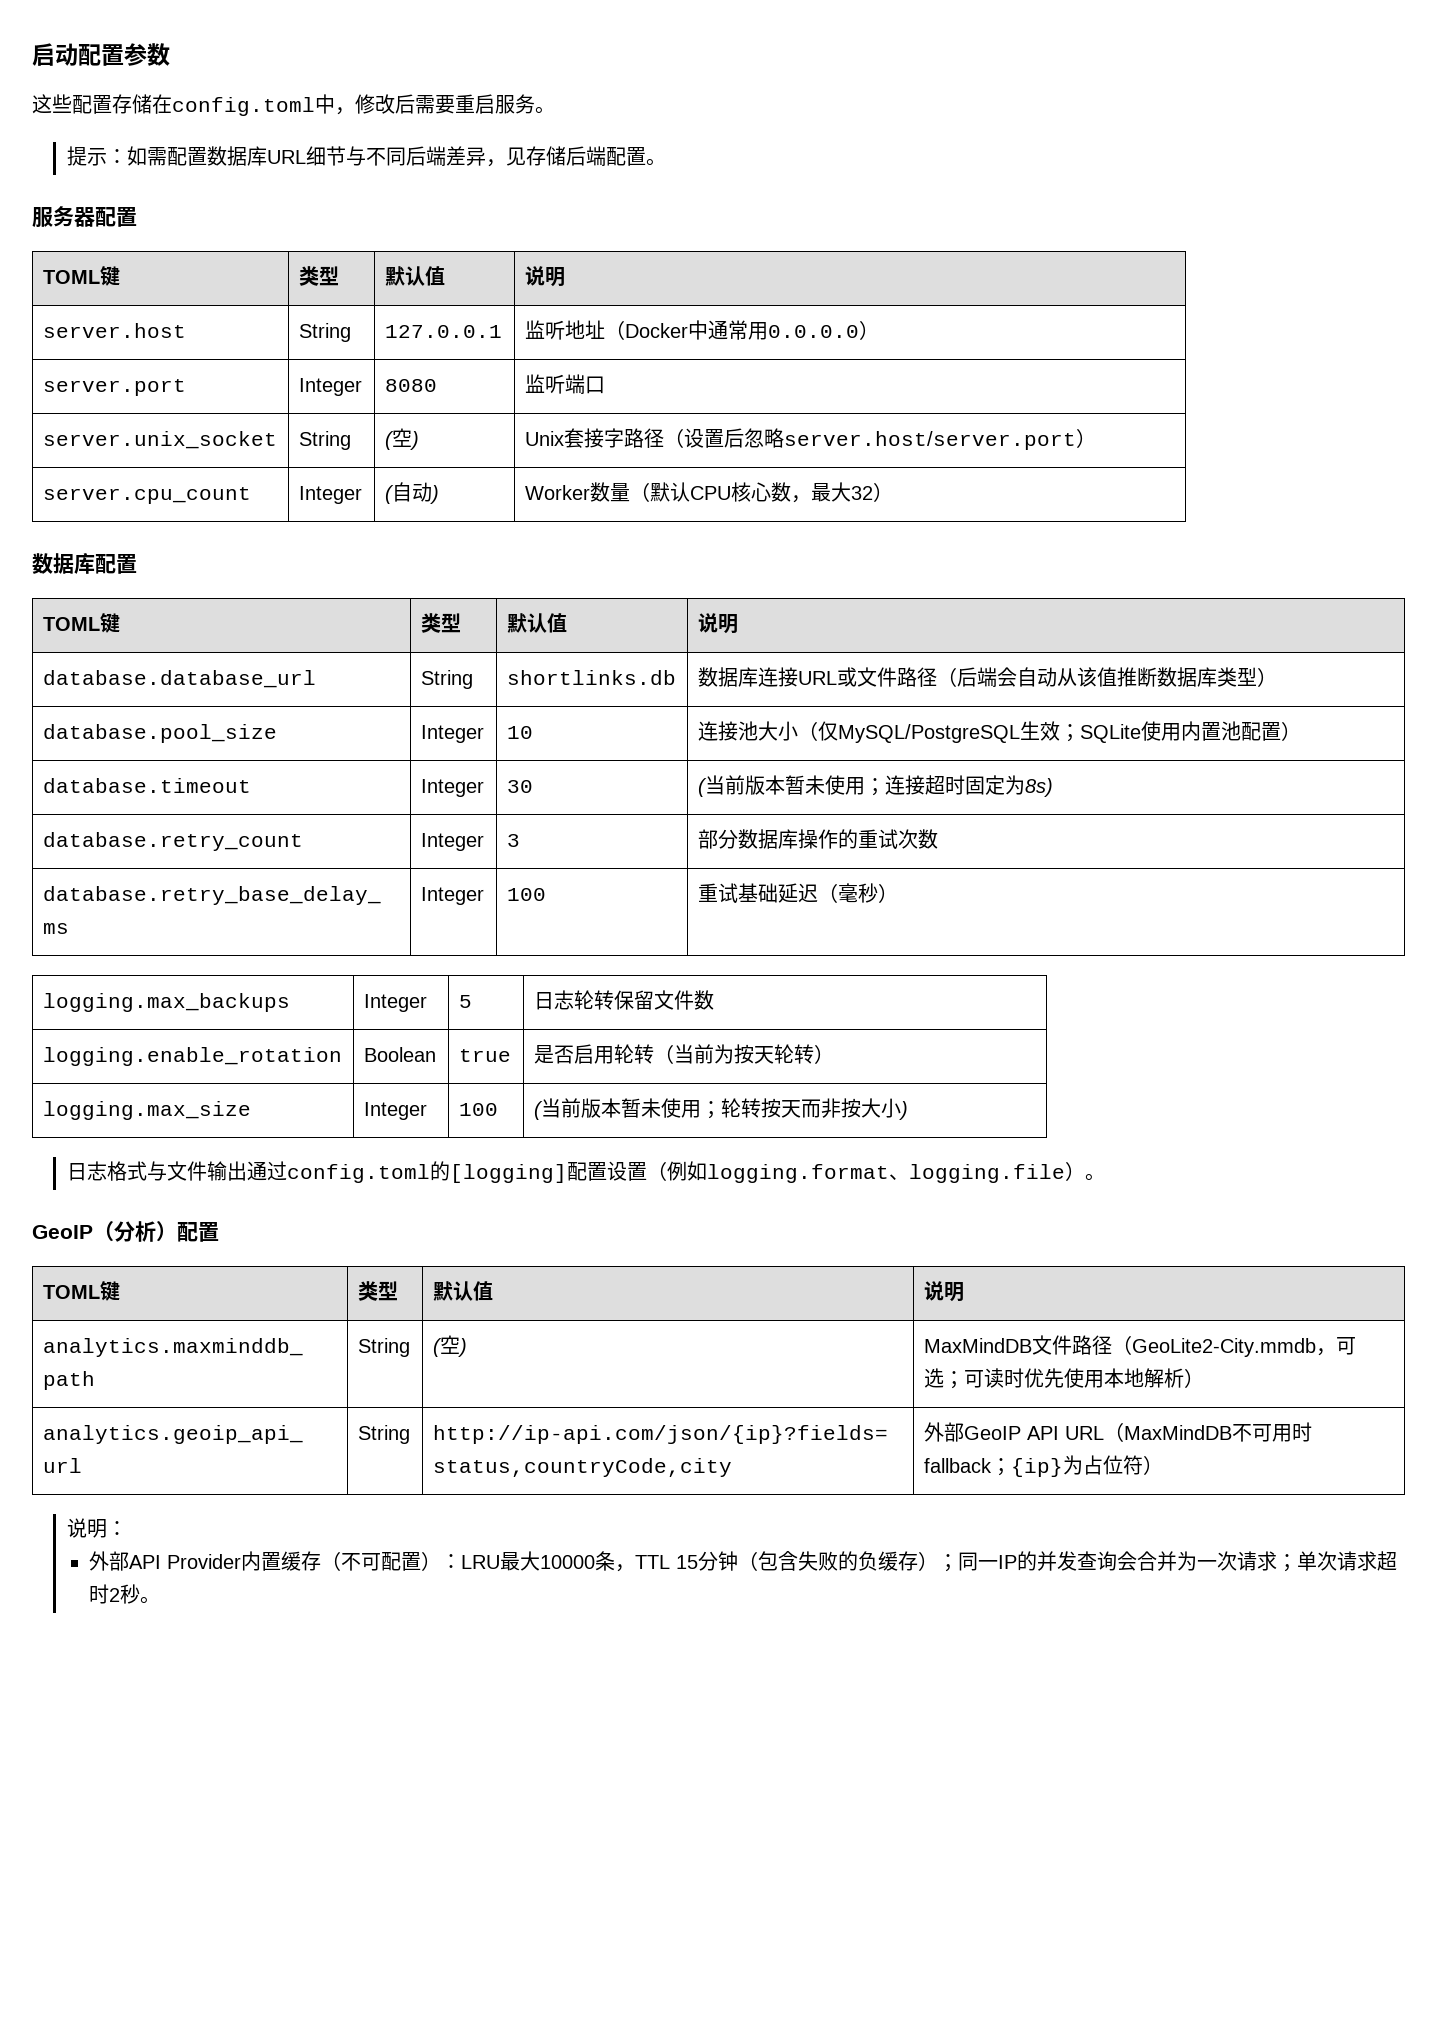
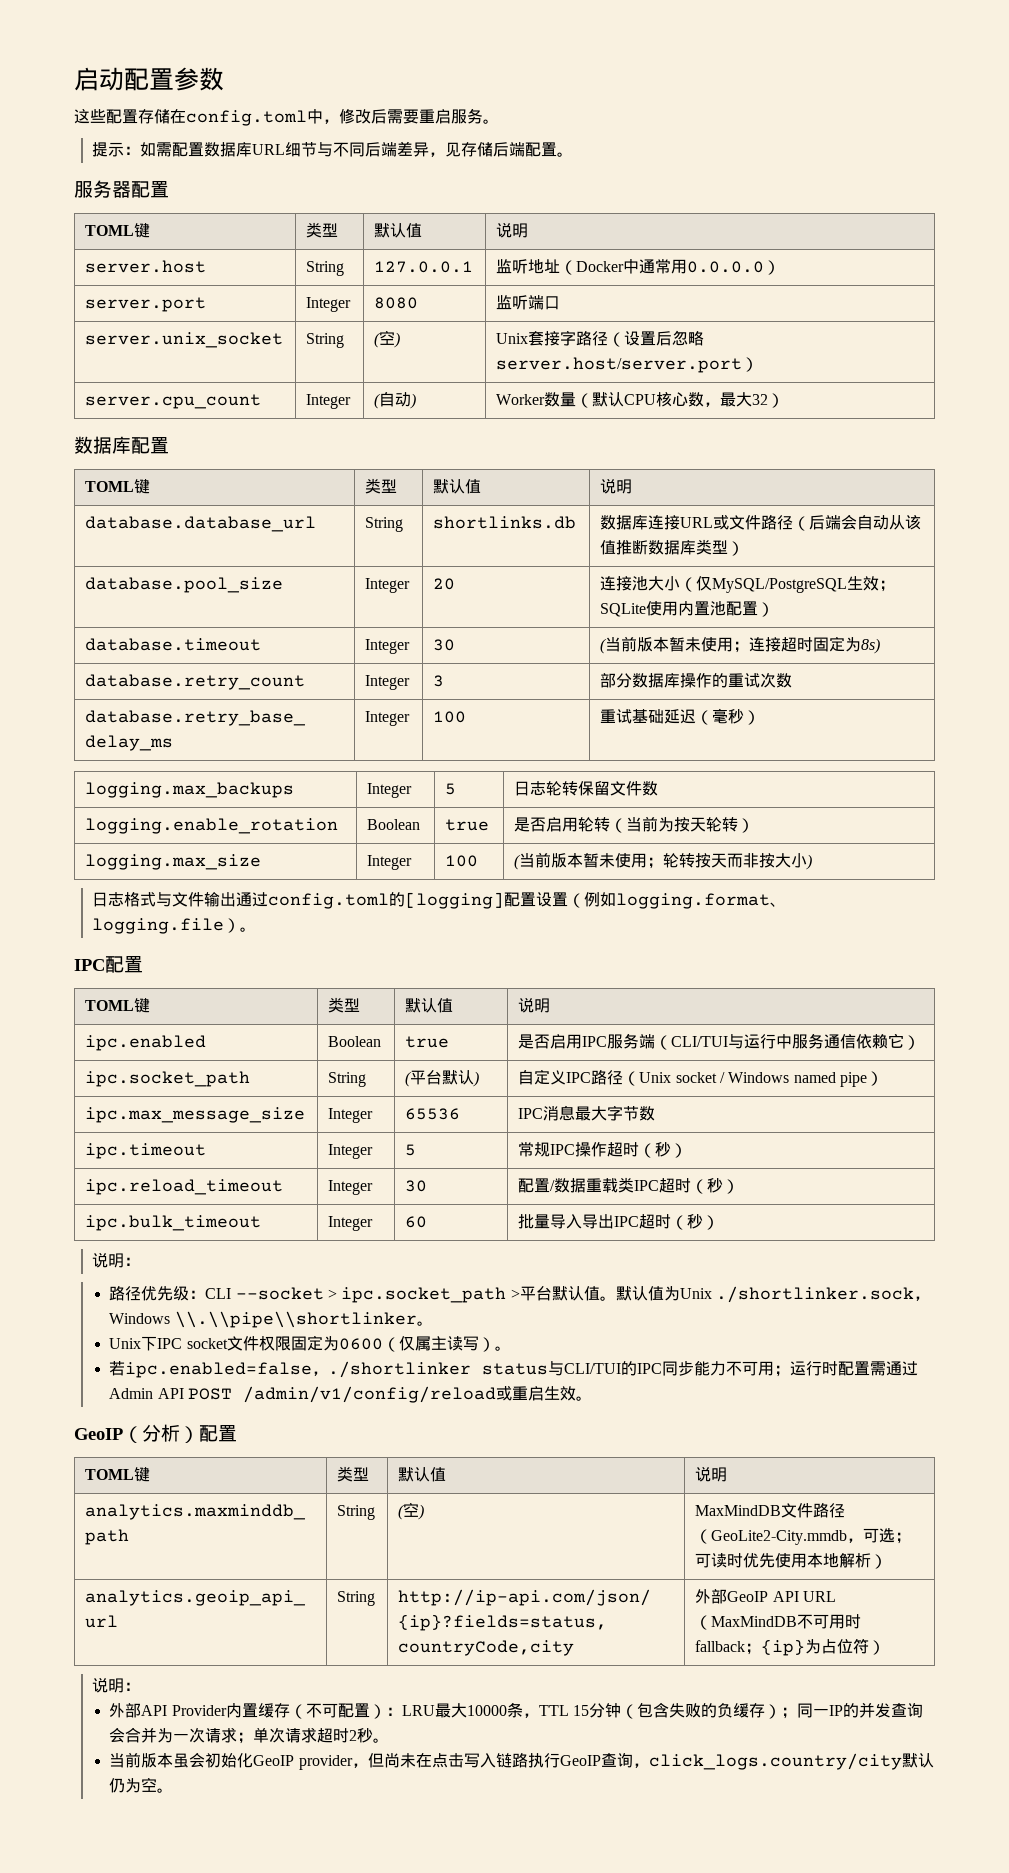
- database.pool_size | Integer | 10 | 连接池大小（仅MySQL/PostgreSQL生效；SQLite使用内置池配置）
+ database.pool_size | Integer | 20 | 连接池大小（仅MySQL/PostgreSQL生效；SQLite使用内置池配置）
+ IPC配置
+ TOML键 | 类型 | 默认值 | 说明
+ ipc.enabled | Boolean | true | 是否启用IPC服务端（CLI/TUI与运行中服务通信依赖它）
+ ipc.socket_path | String | (平台默认) | 自定义IPC路径（Unix socket / Windows named pipe）
+ ipc.max_message_size | Integer | 65536 | IPC消息最大字节数
+ ipc.timeout | Integer | 5 | 常规IPC操作超时（秒）
+ ipc.reload_timeout | Integer | 30 | 配置/数据重载类IPC超时（秒）
+ ipc.bulk_timeout | Integer | 60 | 批量导入导出IPC超时（秒）
+ 说明：
+ 路径优先级：CLI --socket > ipc.socket_path >平台默认值。默认值为Unix ./shortlinker.sock，Windows \\.\\pipe\\shortlinker。
+ Unix下IPC socket文件权限固定为0600（仅属主读写）。
+ 若ipc.enabled=false，./shortlinker status与CLI/TUI的IPC同步能力不可用；运行时配置需通过Admin API POST /admin/v1/config/reload或重启生效。
+ 当前版本虽会初始化GeoIP provider，但尚未在点击写入链路执行GeoIP查询，click_logs.country/city默认仍为空。

